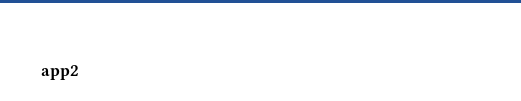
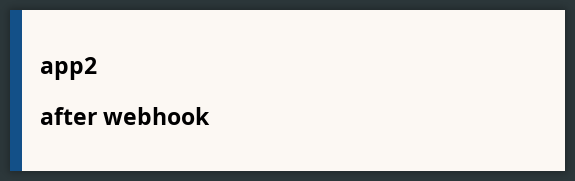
+ after webhook

